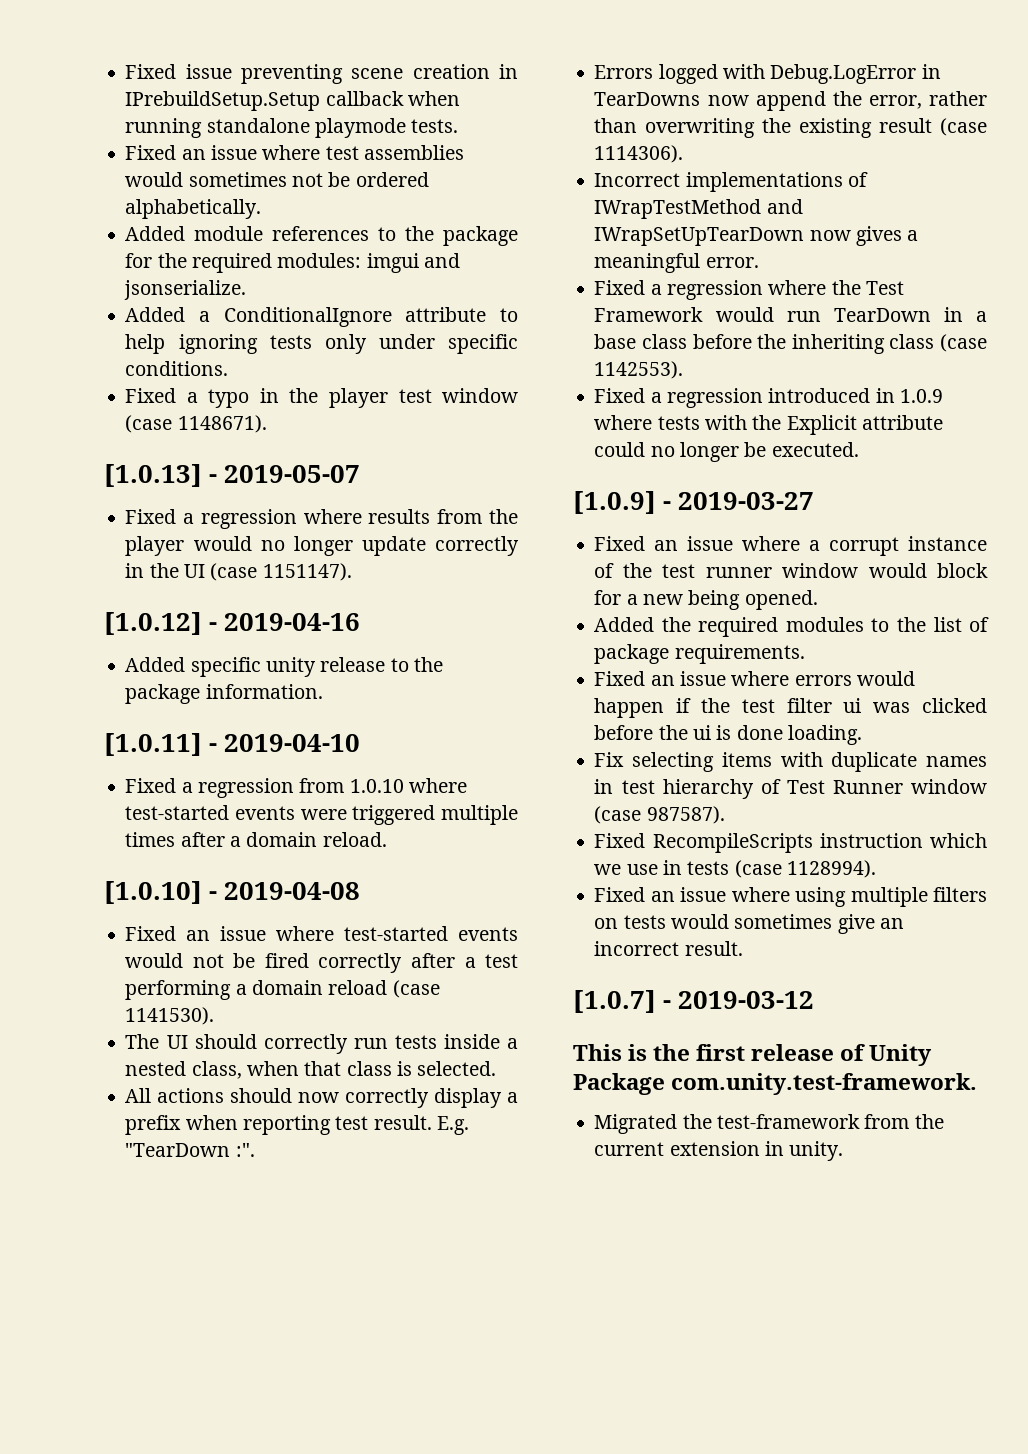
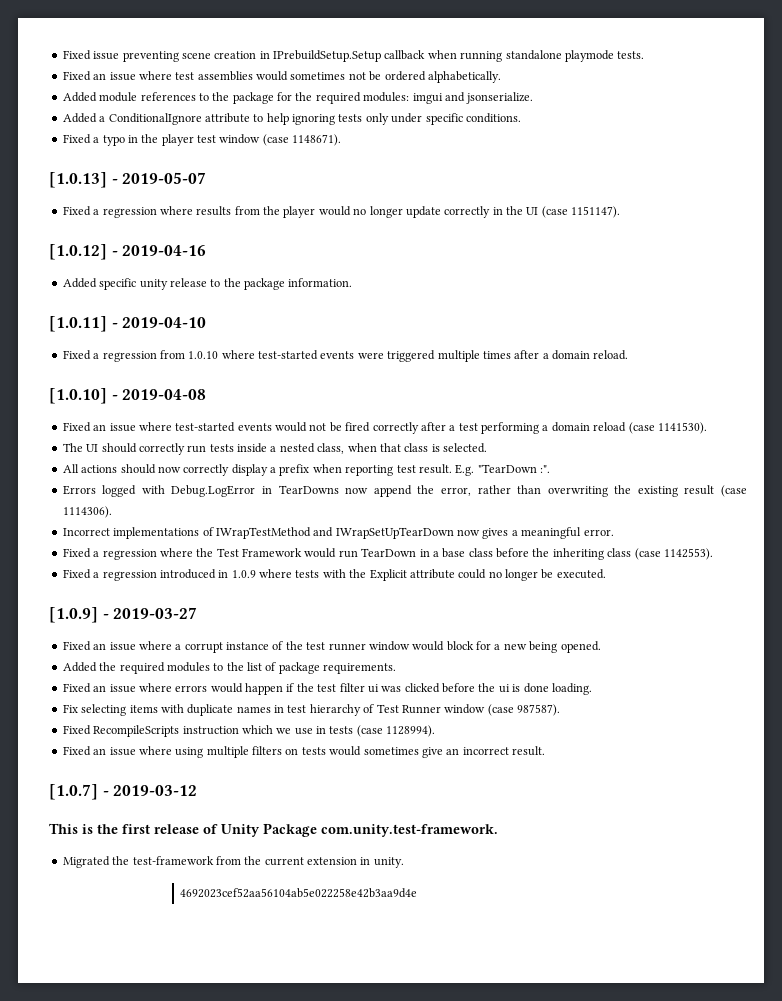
+ 4692023cef52aa56104ab5e022258e42b3aa9d4e

